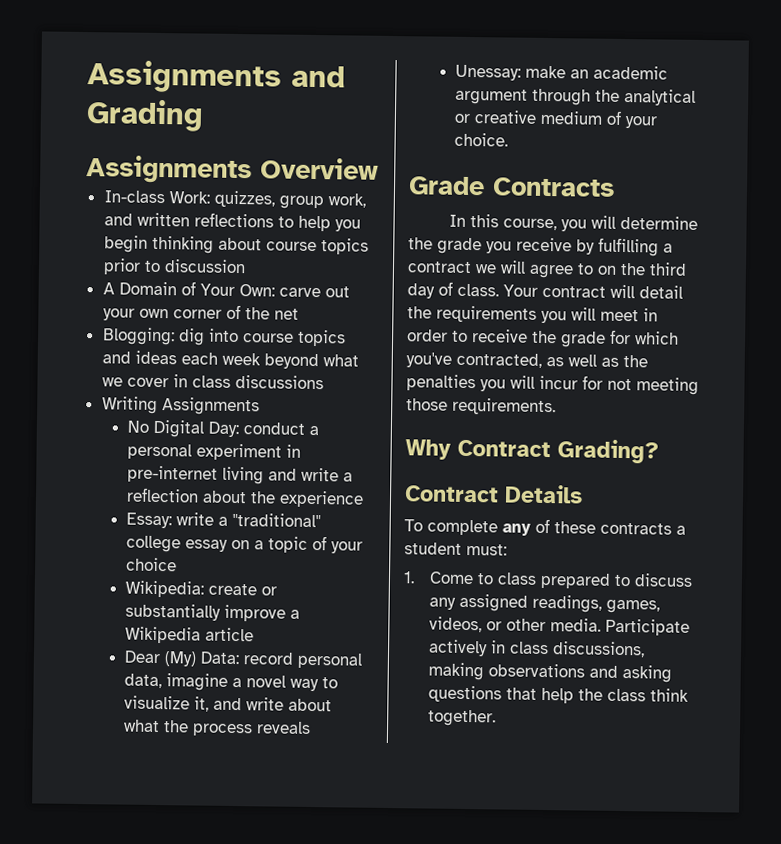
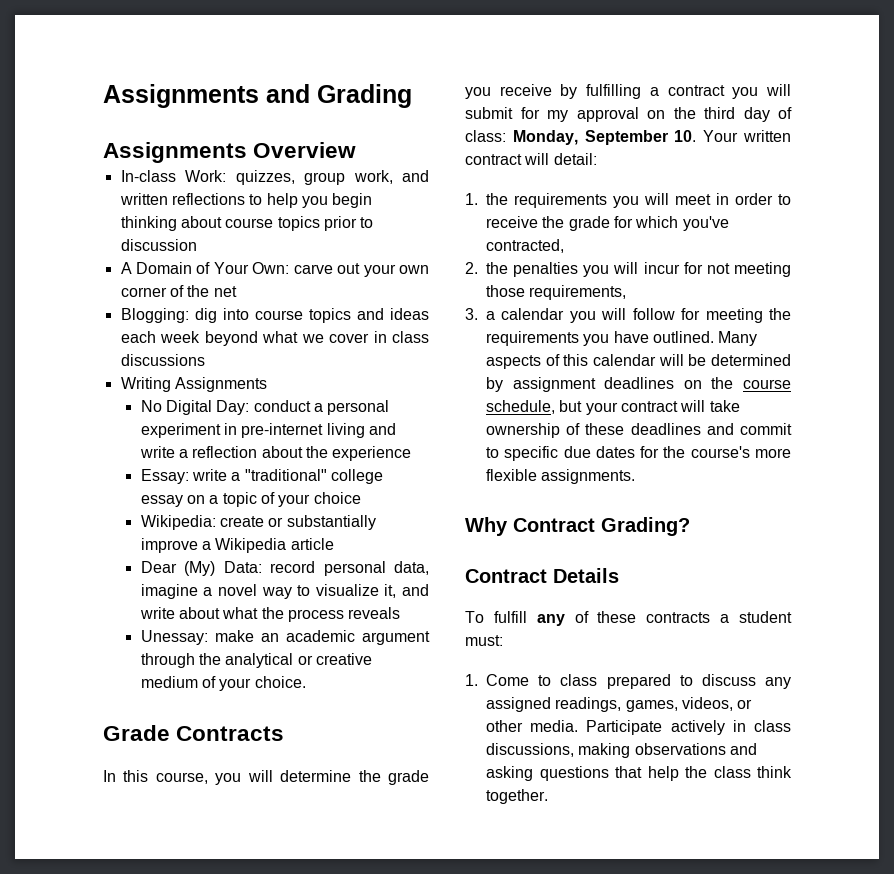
- In this course, you will determine the grade you receive by fulfilling a contract we will agree to on the third day of class. Your contract will detail the requirements you will meet in order to receive the grade for which you've contracted, as well as the penalties you will incur for not meeting those requirements.
+ In this course, you will determine the grade you receive by fulfilling a contract you will submit for my approval on the third day of class: Monday, September 10. Your written contract will detail:
+ 1. the requirements you will meet in order to receive the grade for which you've contracted,
+ 2. the penalties you will incur for not meeting those requirements,
+ 3. a calendar you will follow for meeting the requirements you have outlined. Many aspects of this calendar will be determined by assignment deadlines on the course schedule, but your contract will take ownership of these deadlines and commit to specific due dates for the course's more flexible assignments.
- To complete any of these contracts a student must:
+ To fulfill any of these contracts a student must:

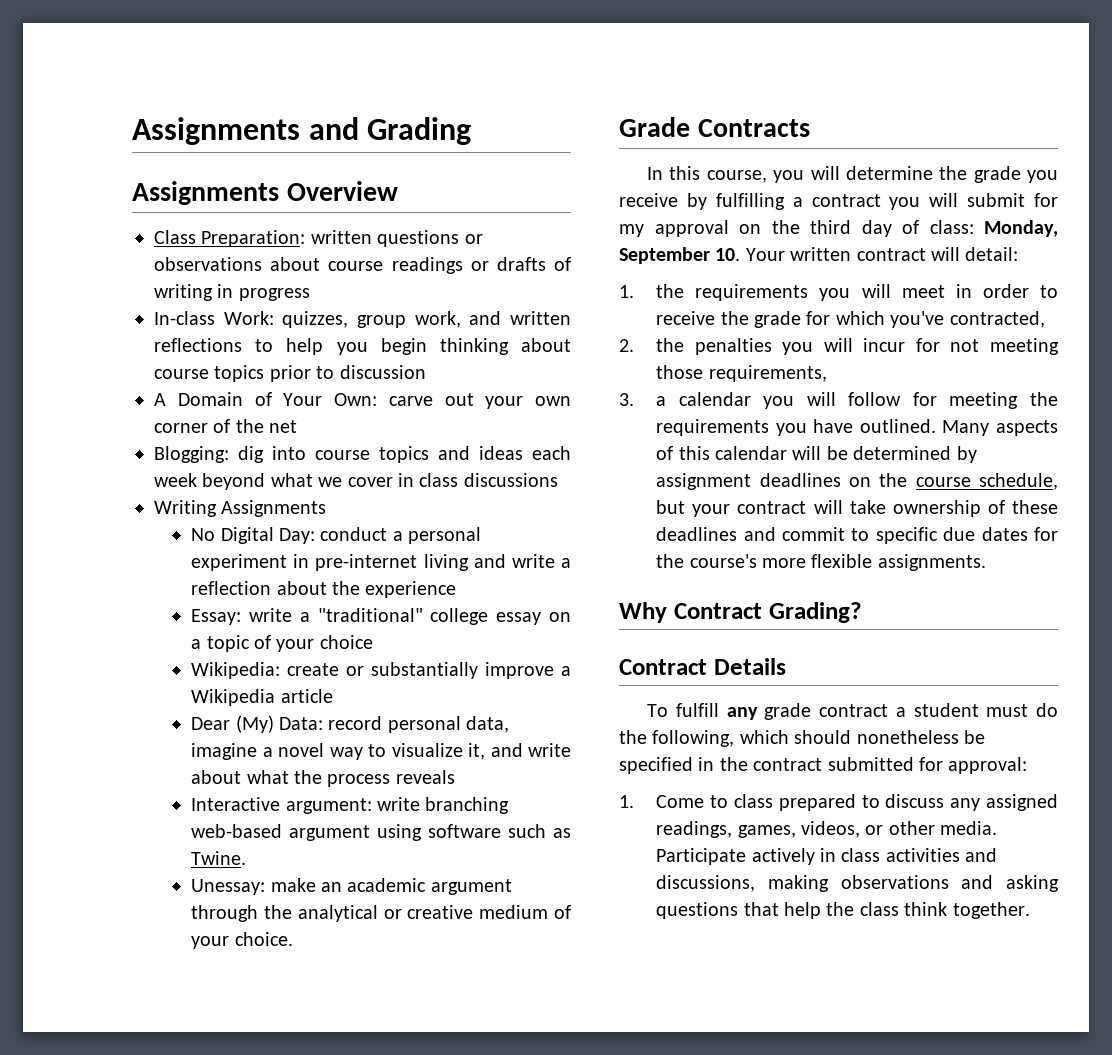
+ Class Preparation: written questions or observations about course readings or drafts of writing in progress
+ Interactive argument: write branching web-based argument using software such as Twine.
- To fulfill any of these contracts a student must:
+ To fulfill any grade contract a student must do the following, which should nonetheless be specified in the contract submitted for approval:
- Participate actively in class discussions, making observations and asking questions that help the class think together.
+ Participate actively in class activities and discussions, making observations and asking questions that help the class think together.

